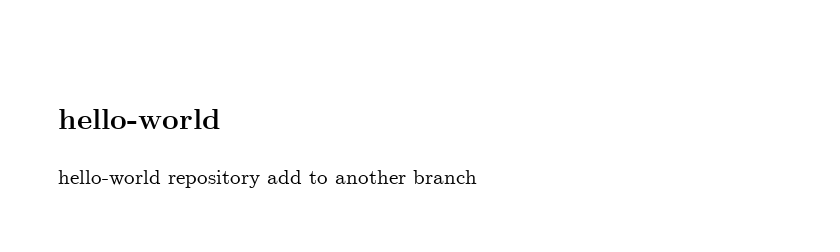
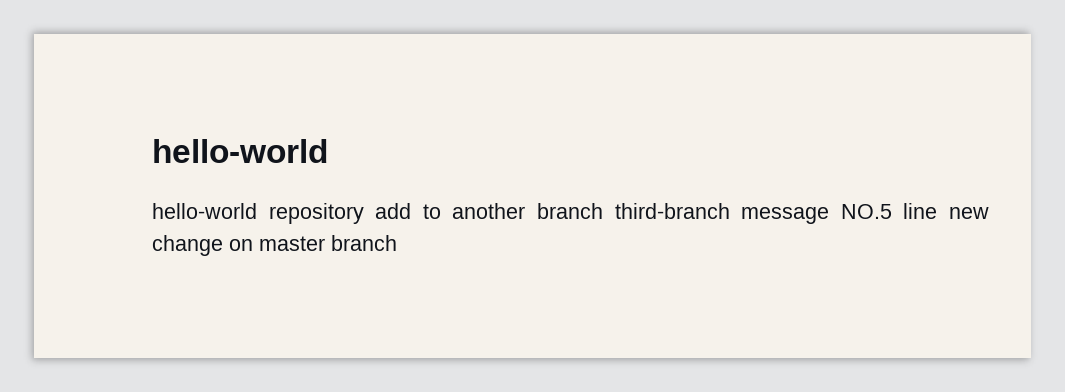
- hello-world repository add to another branch
+ hello-world repository add to another branch third-branch message NO.5 line new change on master branch

